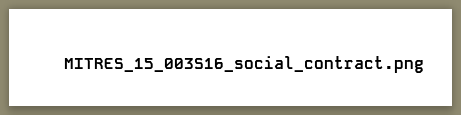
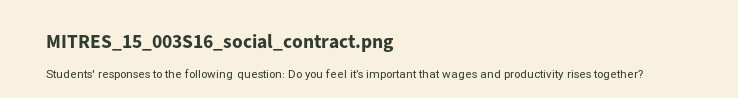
+ Students' responses to the following question: Do you feel it’s important that wages and productivity rises together?

